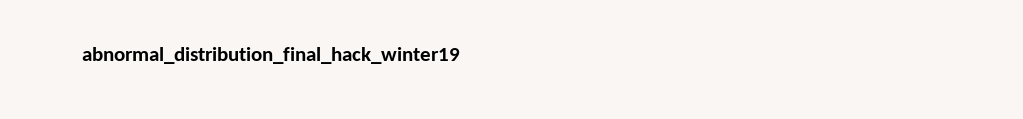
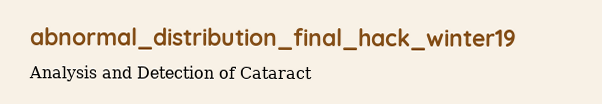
+ Analysis and Detection of Cataract

